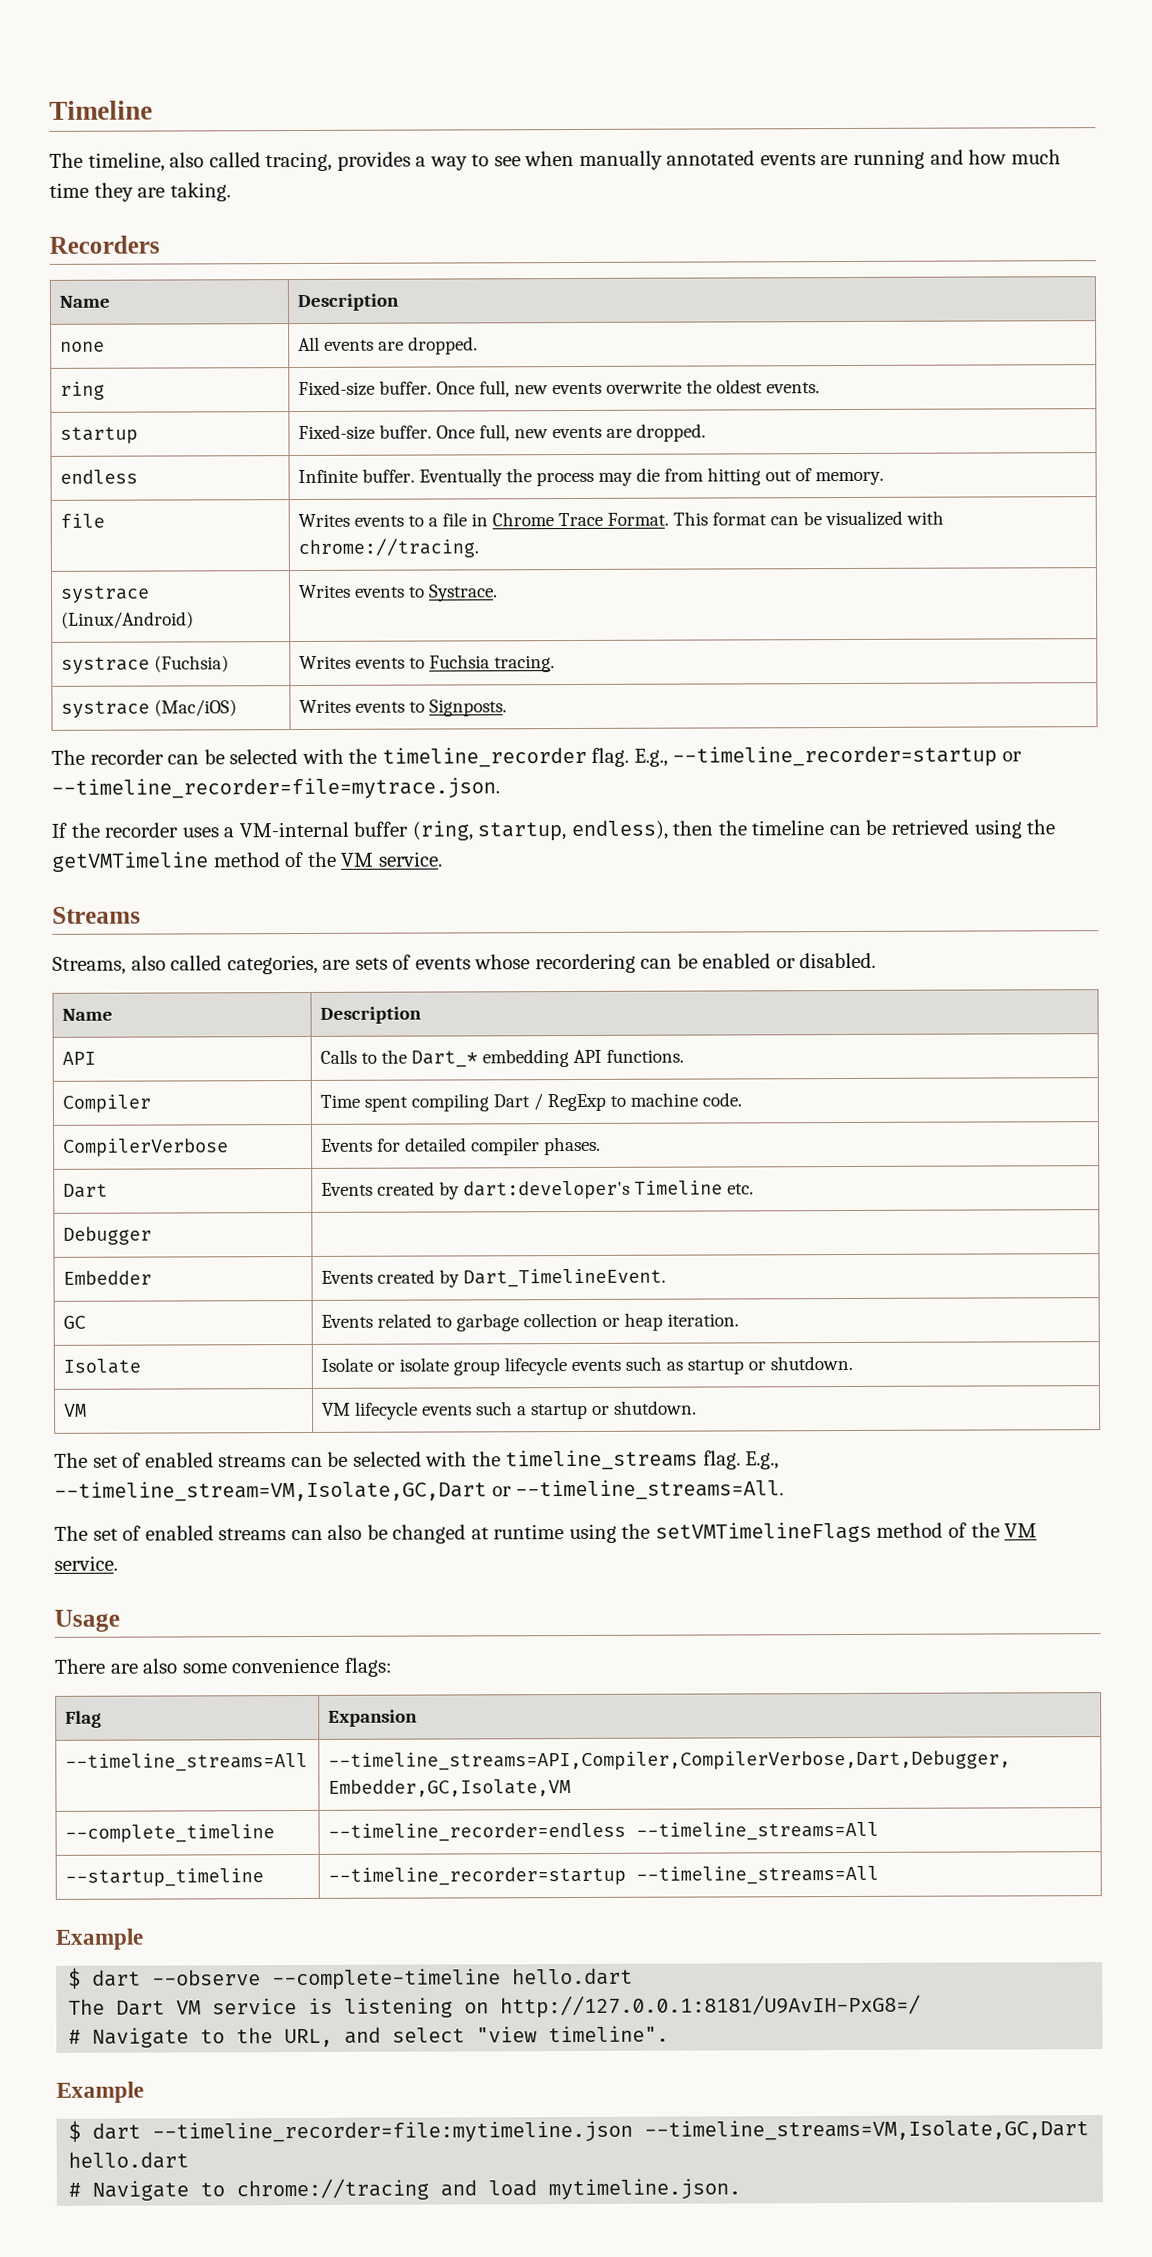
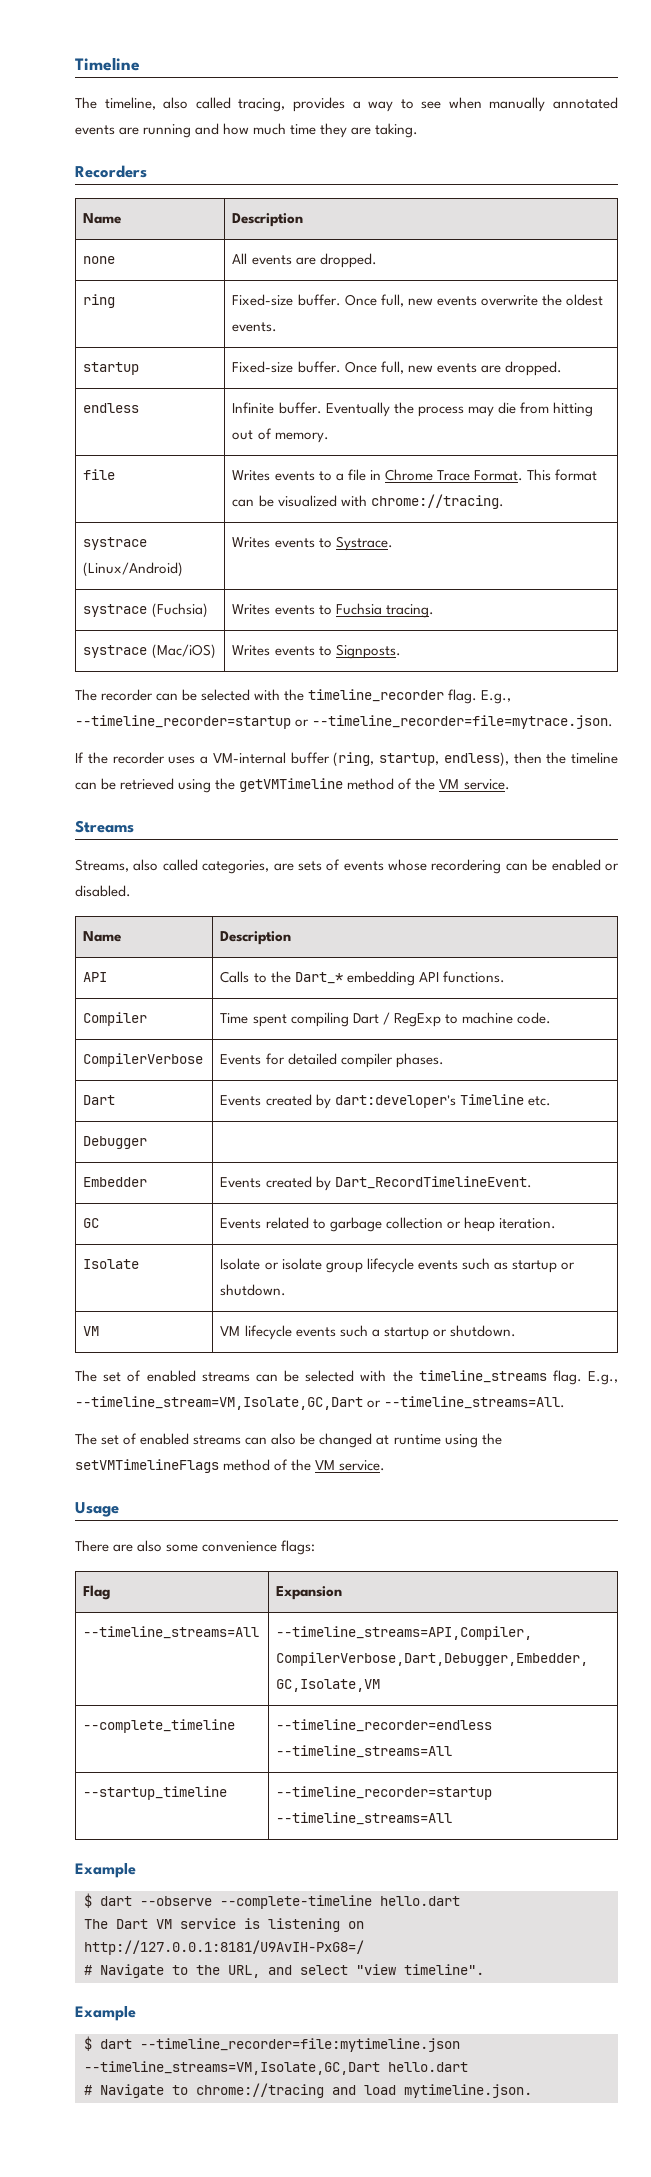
- Embedder | Events created by Dart_TimelineEvent.
+ Embedder | Events created by Dart_RecordTimelineEvent.

